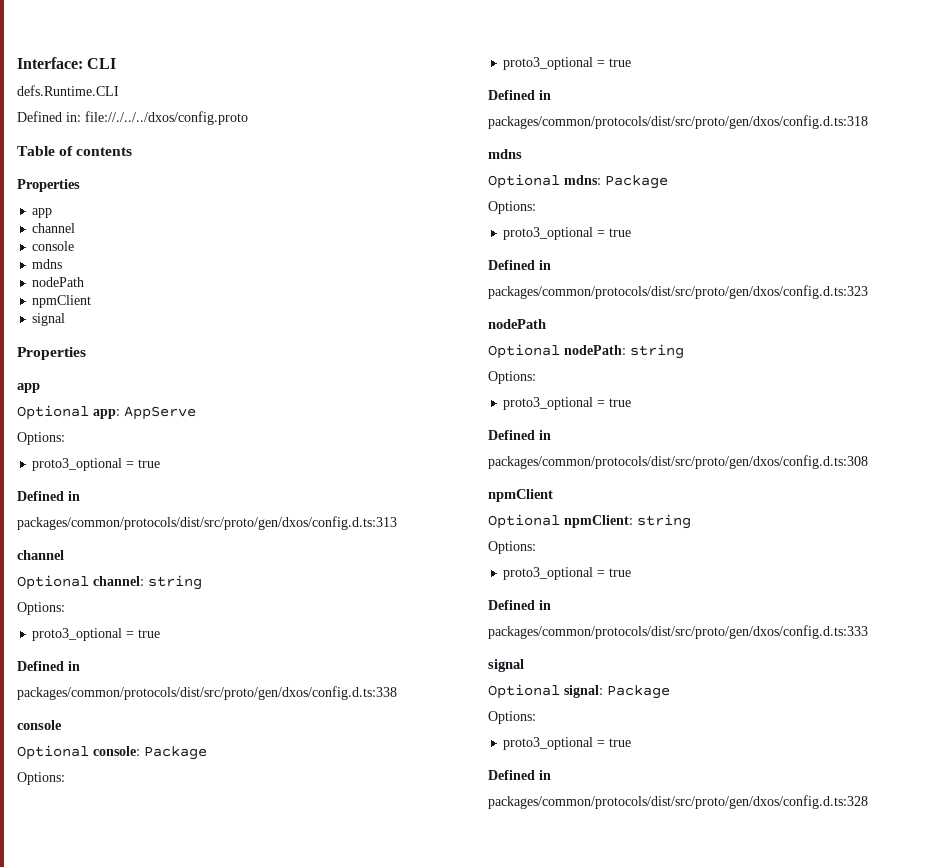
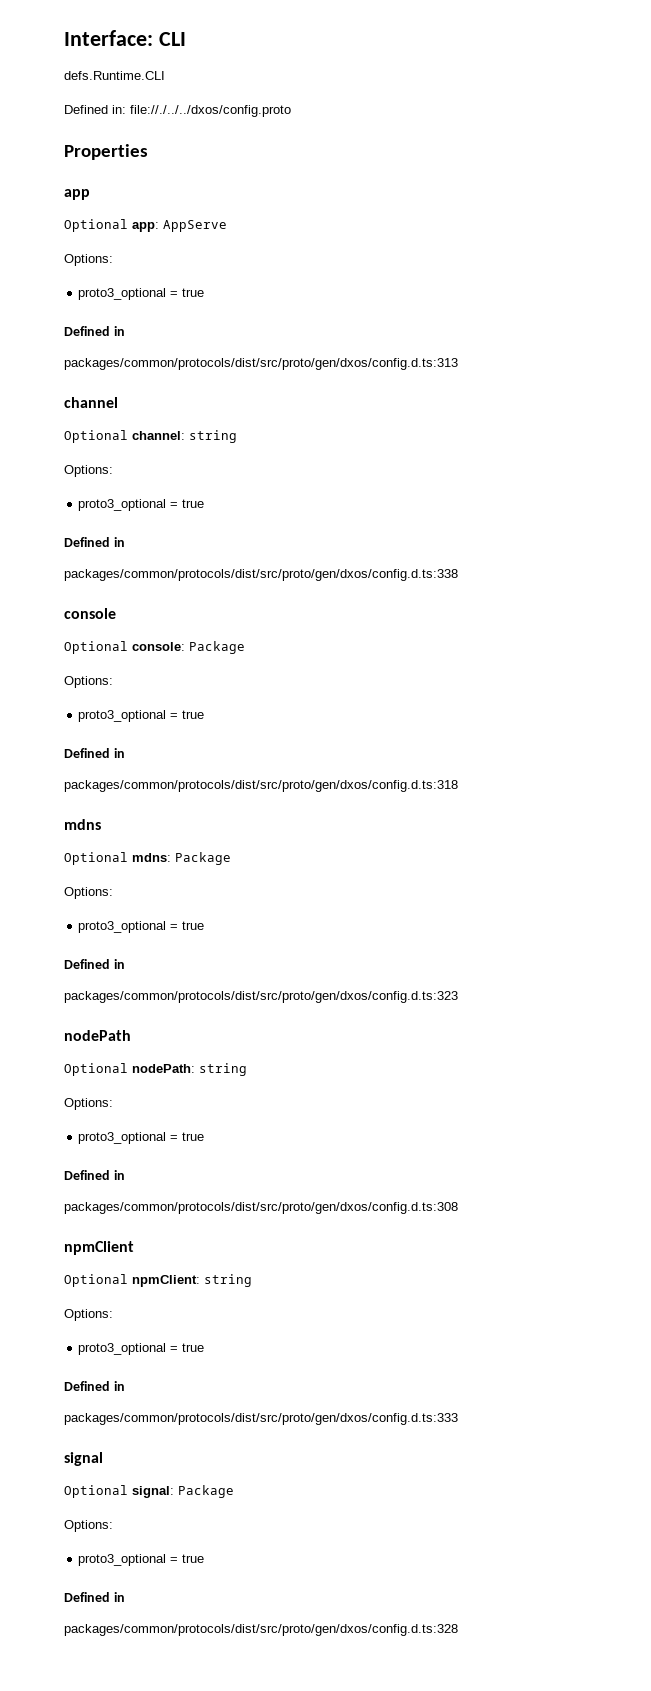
- Table of contents
- Properties
- app
- channel
- console
- mdns
- nodePath
- npmClient
- signal

